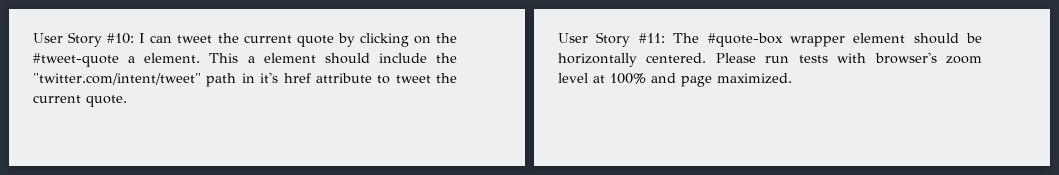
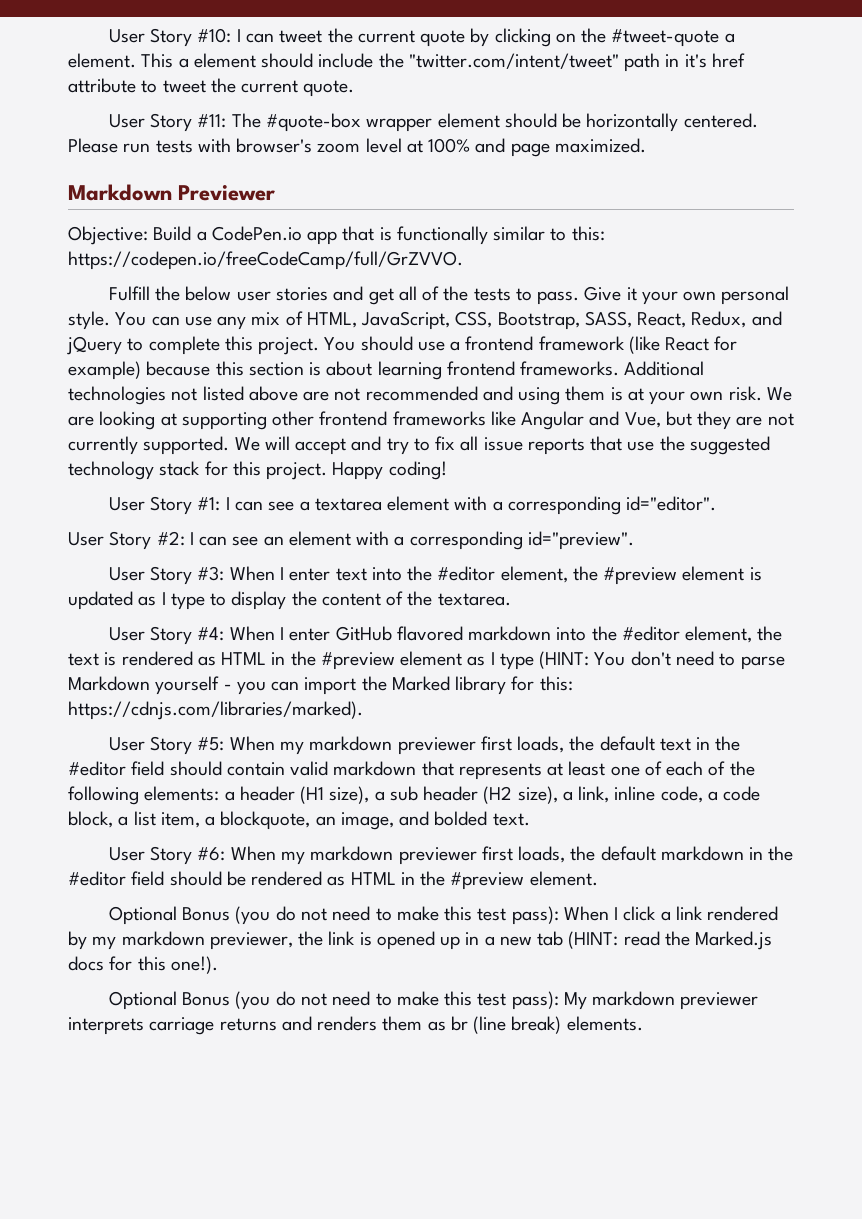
+ Markdown Previewer
+ Objective: Build a CodePen.io app that is functionally similar to this: https://codepen.io/freeCodeCamp/full/GrZVVO.
+ Fulfill the below user stories and get all of the tests to pass. Give it your own personal style. You can use any mix of HTML, JavaScript, CSS, Bootstrap, SASS, React, Redux, and jQuery to complete this project. You should use a frontend framework (like React for example) because this section is about learning frontend frameworks. Additional technologies not listed above are not recommended and using them is at your own risk. We are looking at supporting other frontend frameworks like Angular and Vue, but they are not currently supported. We will accept and try to fix all issue reports that use the suggested technology stack for this project. Happy coding!
+ User Story #1: I can see a textarea element with a corresponding id="editor".
+ User Story #2: I can see an element with a corresponding id="preview".
+ User Story #3: When I enter text into the #editor element, the #preview element is updated as I type to display the content of the textarea.
+ User Story #4: When I enter GitHub flavored markdown into the #editor element, the text is rendered as HTML in the #preview element as I type (HINT: You don't need to parse Markdown yourself - you can import the Marked library for this: https://cdnjs.com/libraries/marked).
+ User Story #5: When my markdown previewer first loads, the default text in the #editor field should contain valid markdown that represents at least one of each of the following elements: a header (H1 size), a sub header (H2 size), a link, inline code, a code block, a list item, a blockquote, an image, and bolded text.
+ User Story #6: When my markdown previewer first loads, the default markdown in the #editor field should be rendered as HTML in the #preview element.
+ Optional Bonus (you do not need to make this test pass): When I click a link rendered by my markdown previewer, the link is opened up in a new tab (HINT: read the Marked.js docs for this one!).
+ Optional Bonus (you do not need to make this test pass): My markdown previewer interprets carriage returns and renders them as br (line break) elements.

